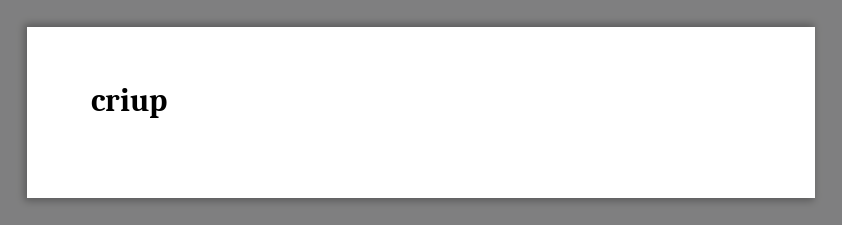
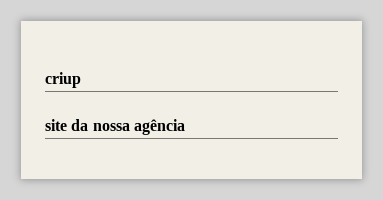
+ site da nossa agência

